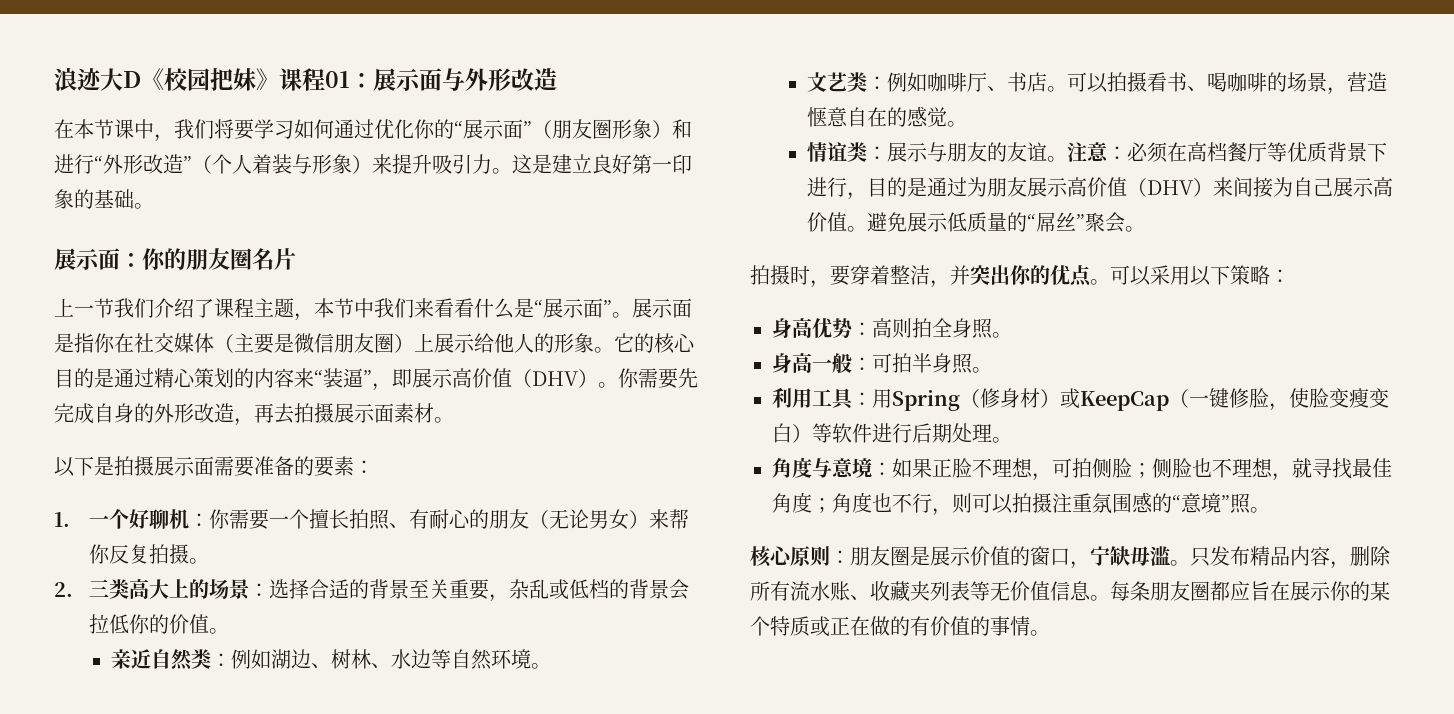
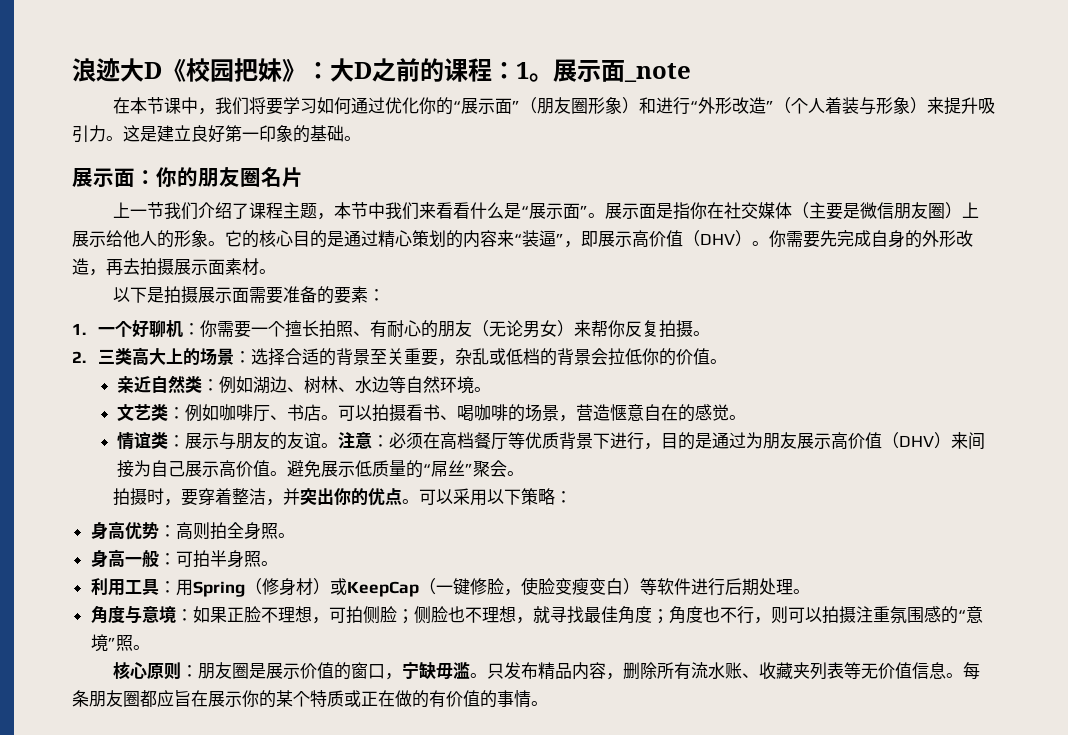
- 浪迹大D《校园把妹》课程01：展示面与外形改造
+ 浪迹大D《校园把妹》：大D之前的课程：1。展示面_note

